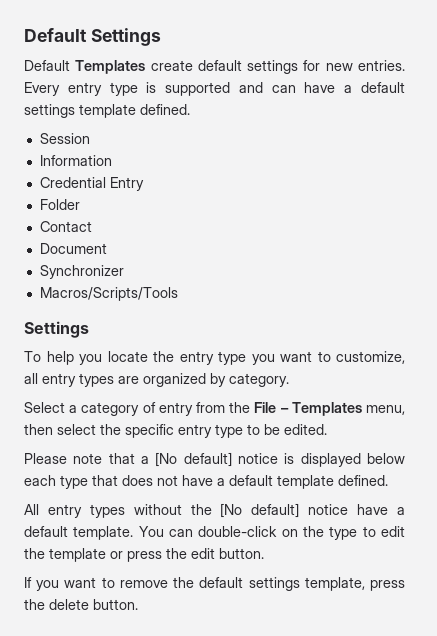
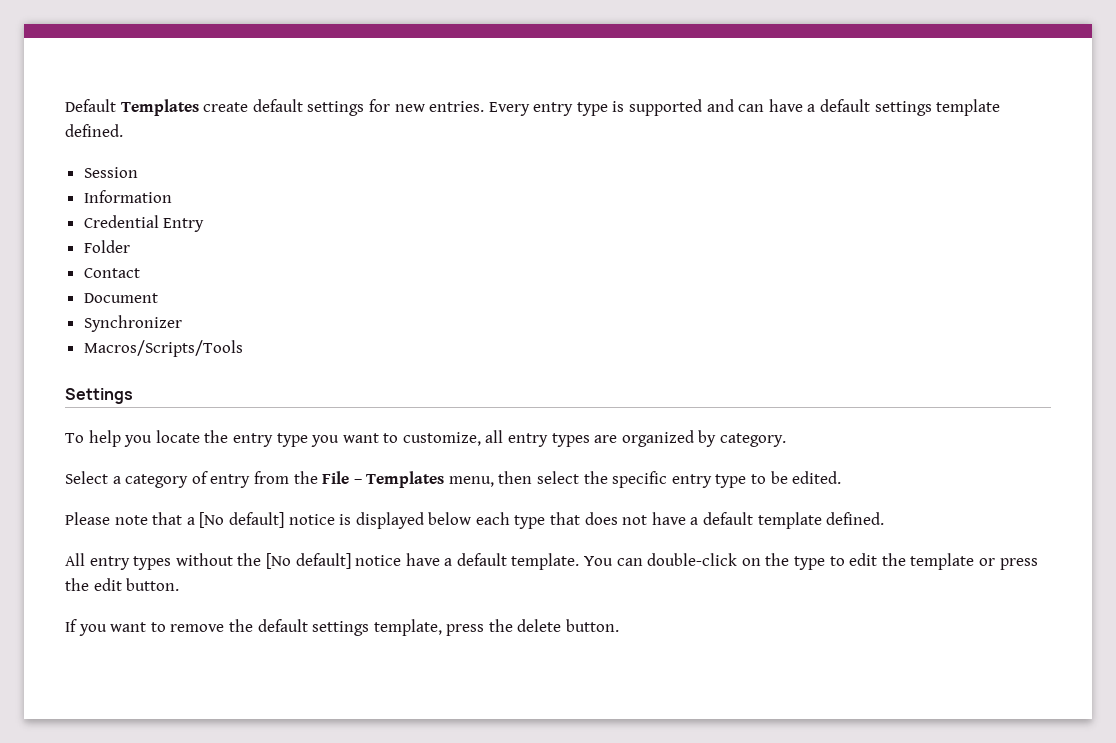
- Default Settings

